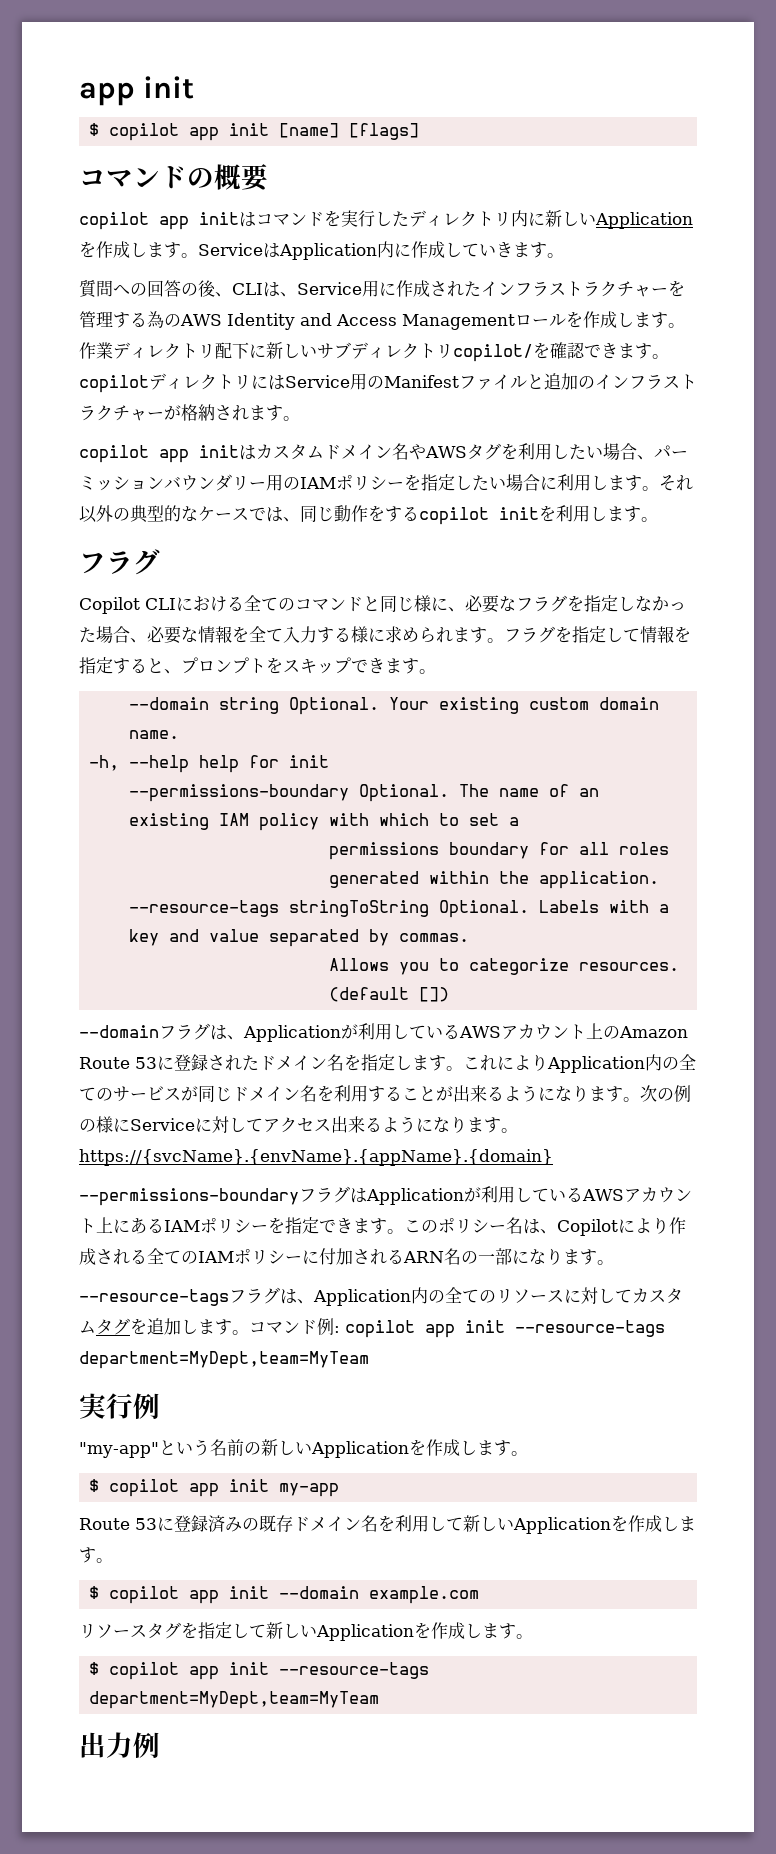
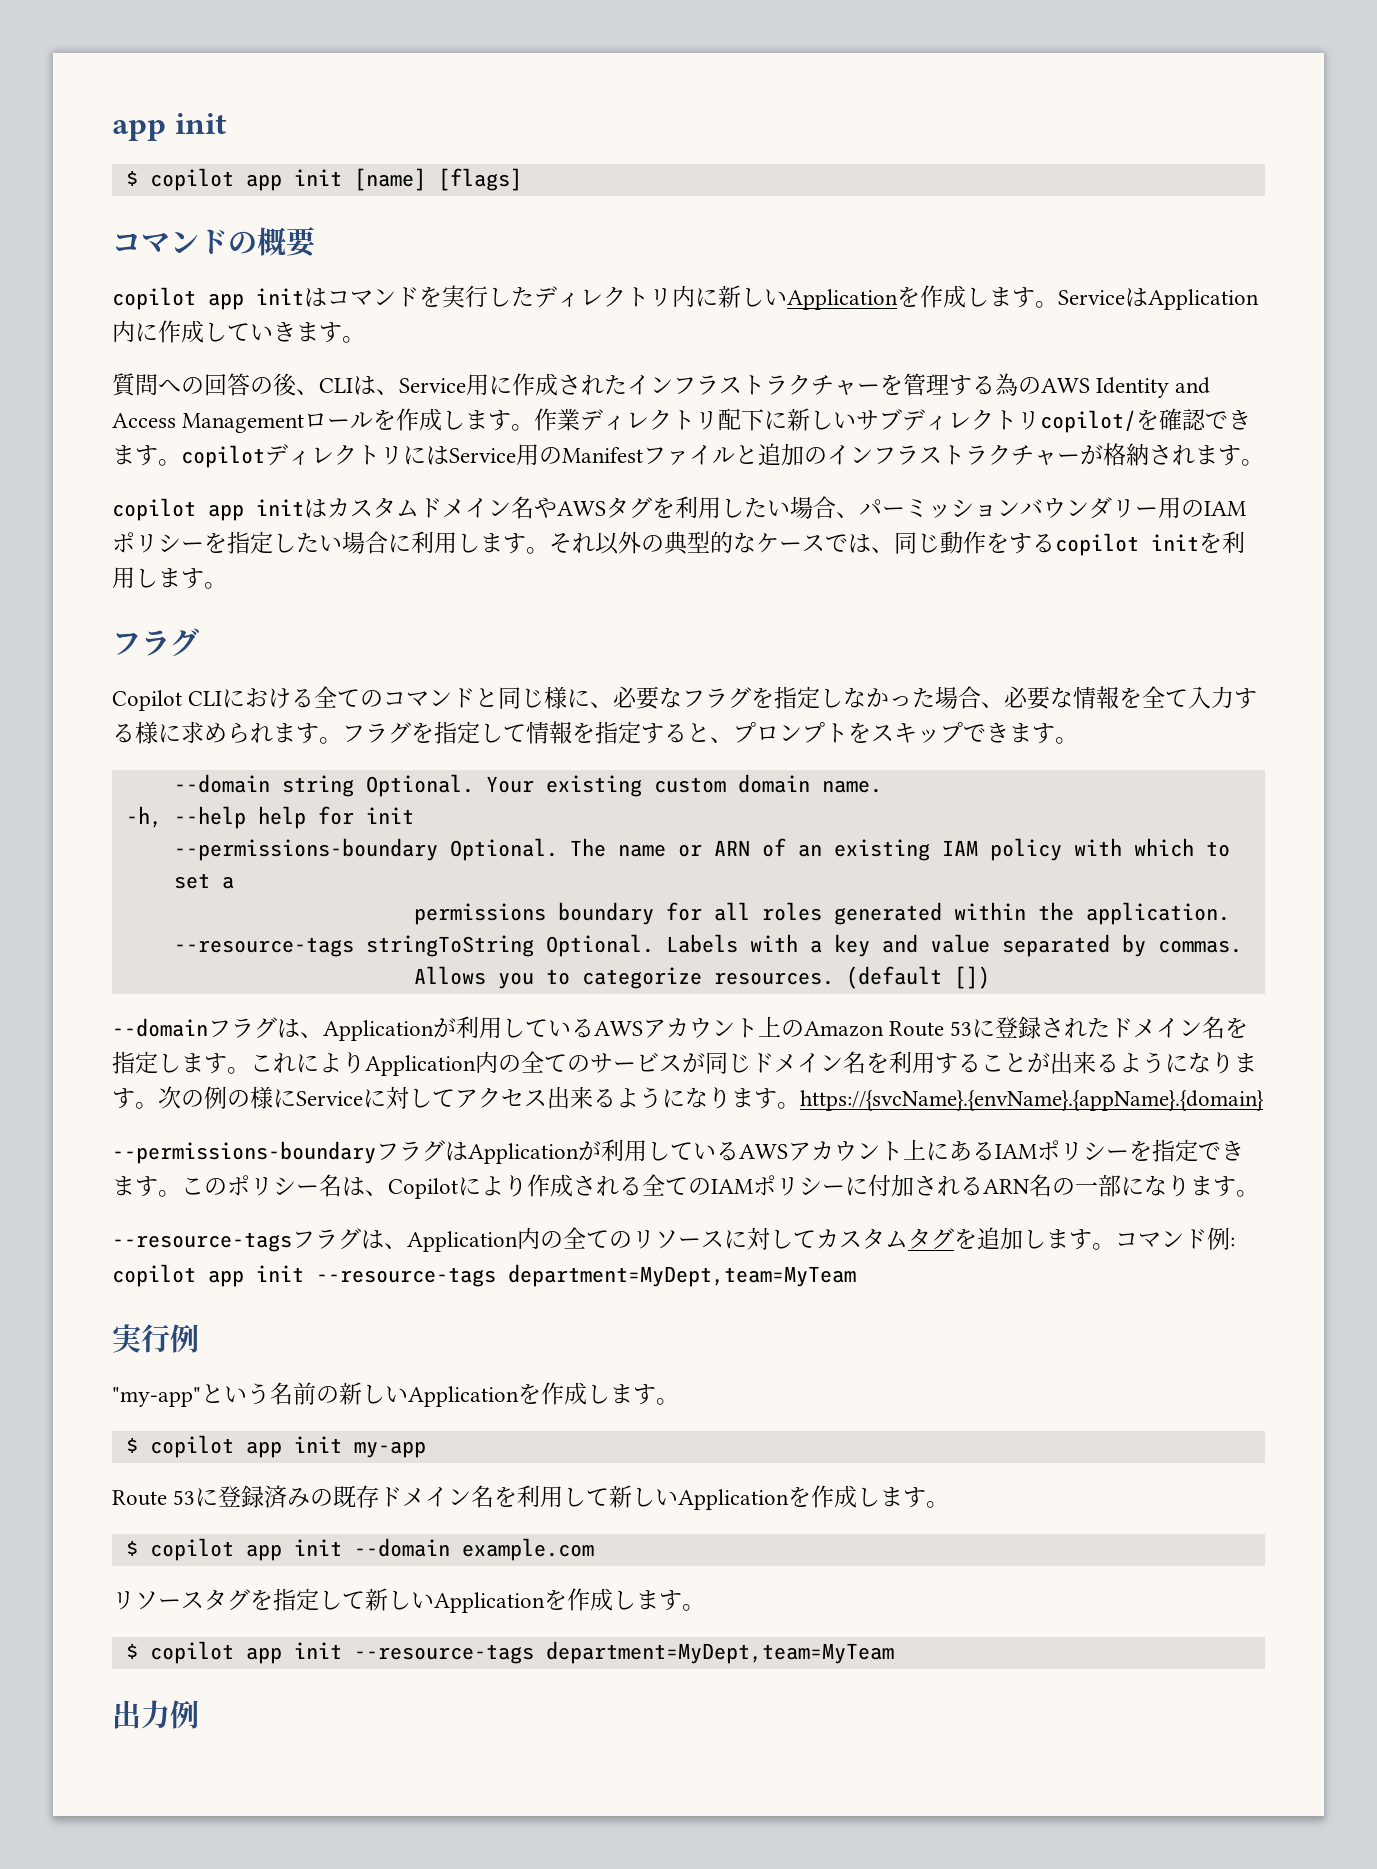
- The name of an existing IAM policy with which to set a
+ The name or ARN of an existing IAM policy with which to set a

